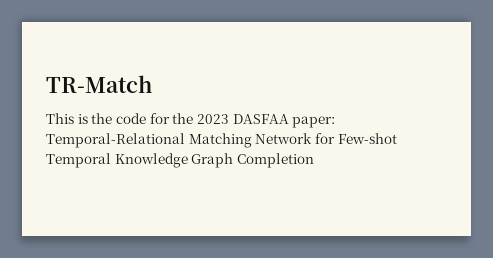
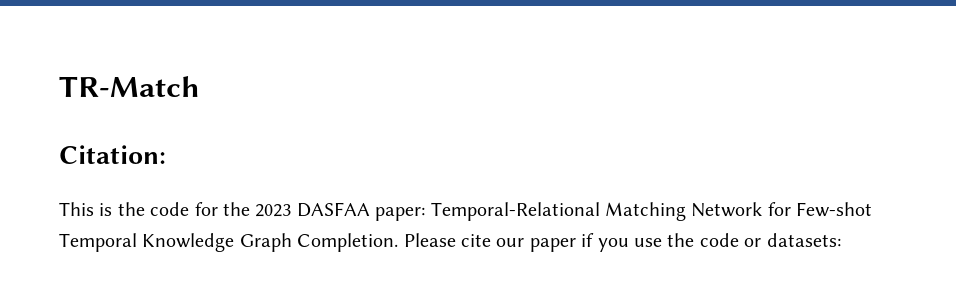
+ Citation:
- This is the code for the 2023 DASFAA paper: Temporal-Relational Matching Network for Few-shot Temporal Knowledge Graph Completion
+ This is the code for the 2023 DASFAA paper: Temporal-Relational Matching Network for Few-shot Temporal Knowledge Graph Completion. Please cite our paper if you use the code or datasets:

